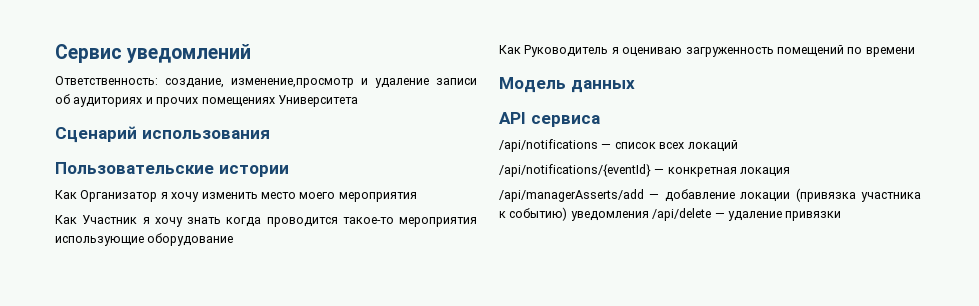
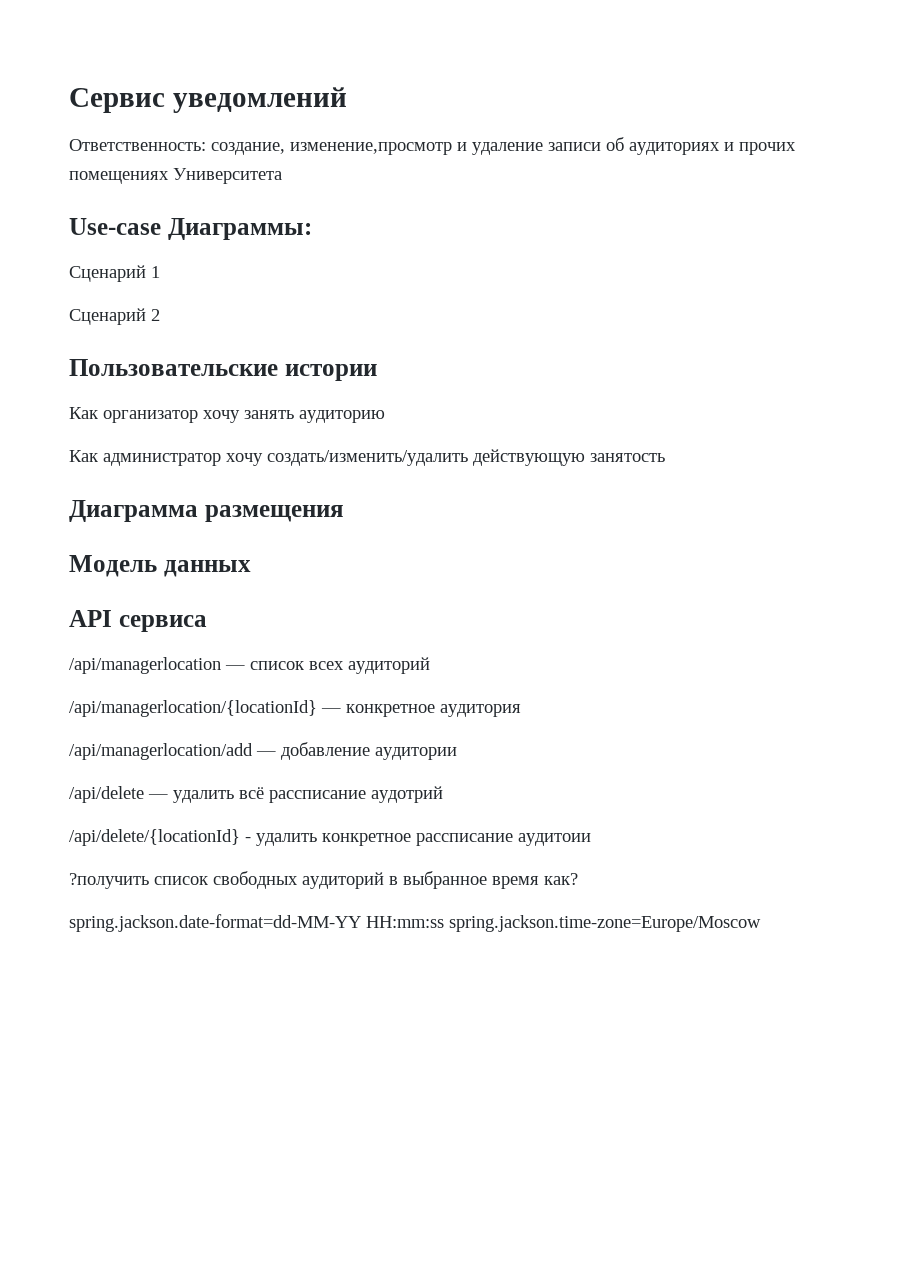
- Сценарий использования
+ Use-case Диаграммы:
+ Сценарий 1
+ Сценарий 2
- Как Организатор я хочу изменить место моего мероприятия
- Как Участник я хочу знать когда проводится такое-то мероприятия использующие оборудование
- Как Руководитель я оцениваю загруженность помещений по времени
+ Как организатор хочу занять аудиторию
+ Как администратор хочу создать/изменить/удалить действующую занятость
+ Диаграмма размещения
- /api/notifications — список всех локаций
- /api/notifications/{eventId} — конкретная локация
- /api/managerAsserts/add — добавление локации (привязка участника к событию) уведомления /api/delete — удаление привязки
+ /api/managerlocation — список всех аудиторий
+ /api/managerlocation/{locationId} — конкретное аудитория
+ /api/managerlocation/add — добавление аудитории
+ /api/delete — удалить всё рассписание аудотрий
+ /api/delete/{locationId} - удалить конкретное рассписание аудитоии
+ ?получить список свободных аудиторий в выбранное время как?
+ spring.jackson.date-format=dd-MM-YY HH:mm:ss spring.jackson.time-zone=Europe/Moscow

